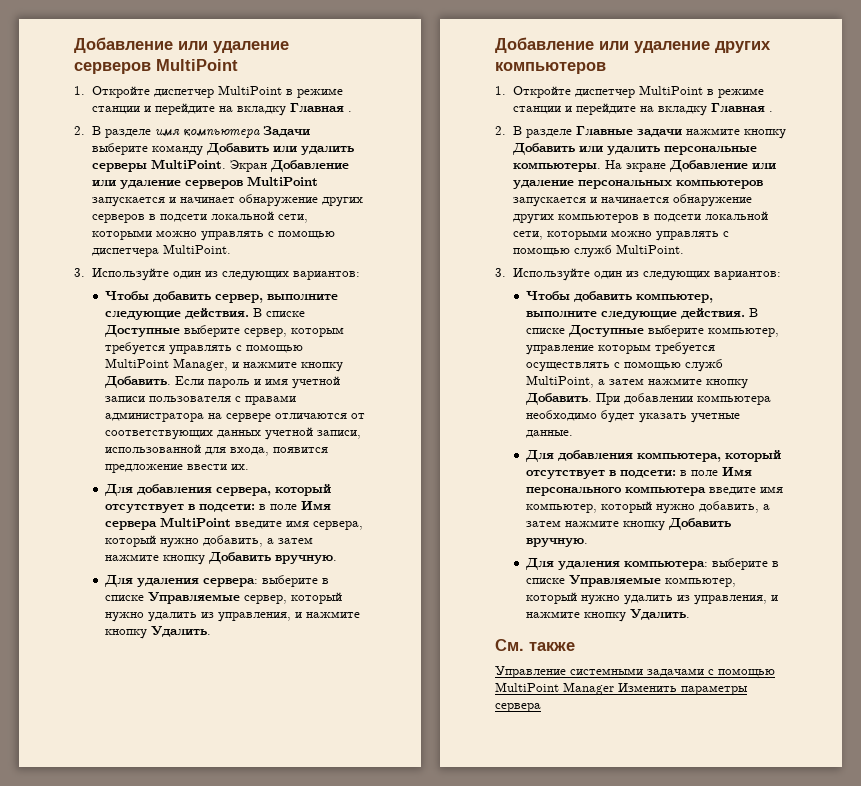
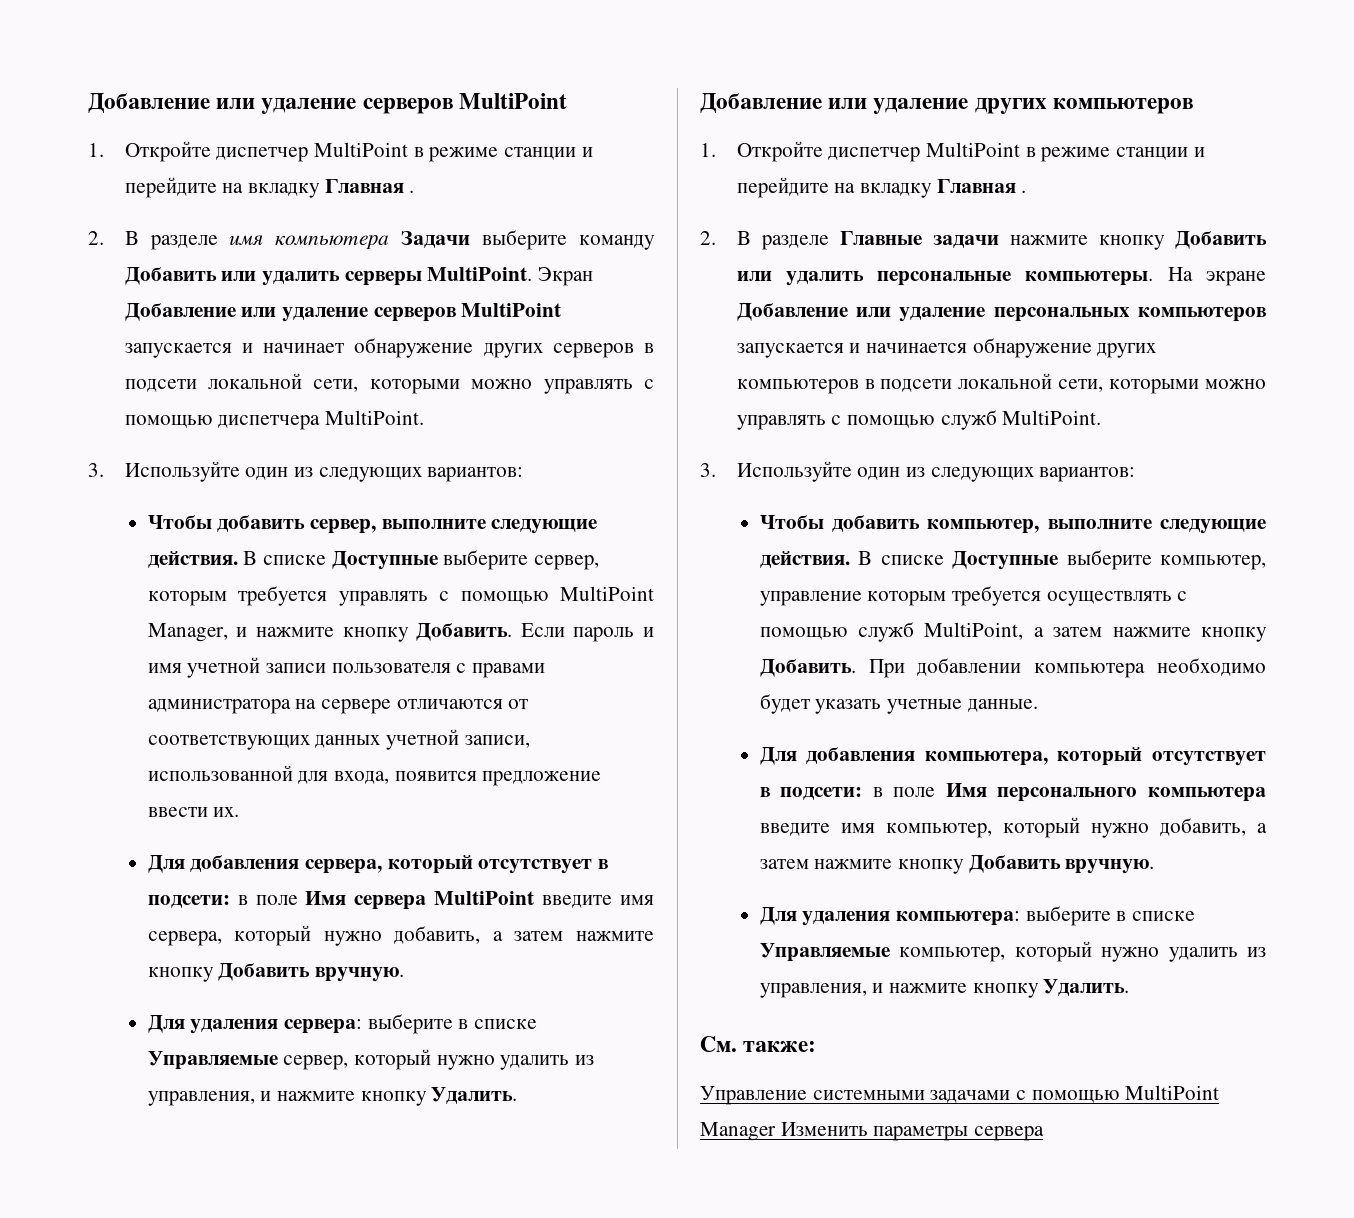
- См. также
+ См. также:

